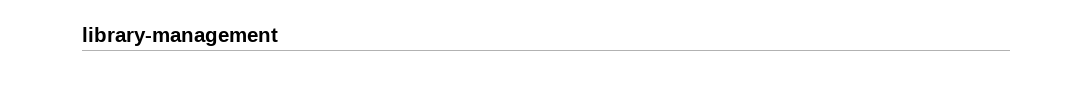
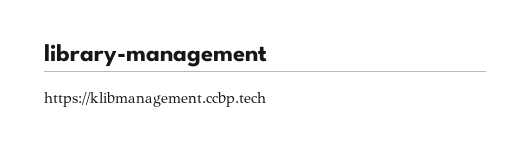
+ https://klibmanagement.ccbp.tech

